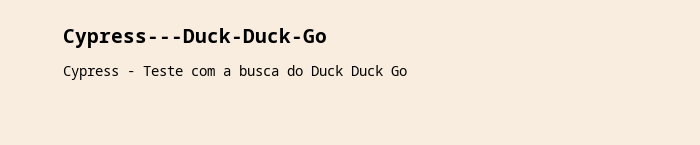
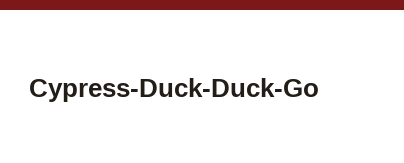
- Cypress---Duck-Duck-Go
- Cypress - Teste com a busca do Duck Duck Go
+ Cypress-Duck-Duck-Go

